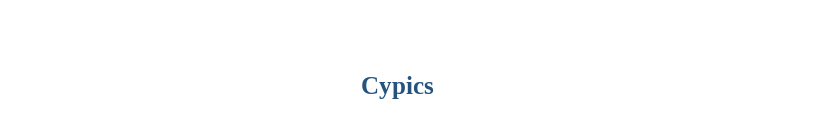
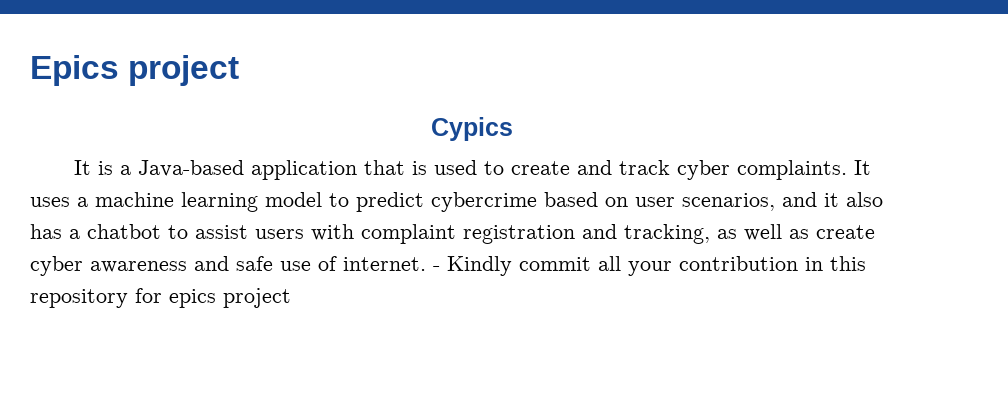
+ Epics project
+ It is a Java-based application that is used to create and track cyber complaints. It uses a machine learning model to predict cybercrime based on user scenarios, and it also has a chatbot to assist users with complaint registration and tracking, as well as create cyber awareness and safe use of internet. - Kindly commit all your contribution in this repository for epics project

